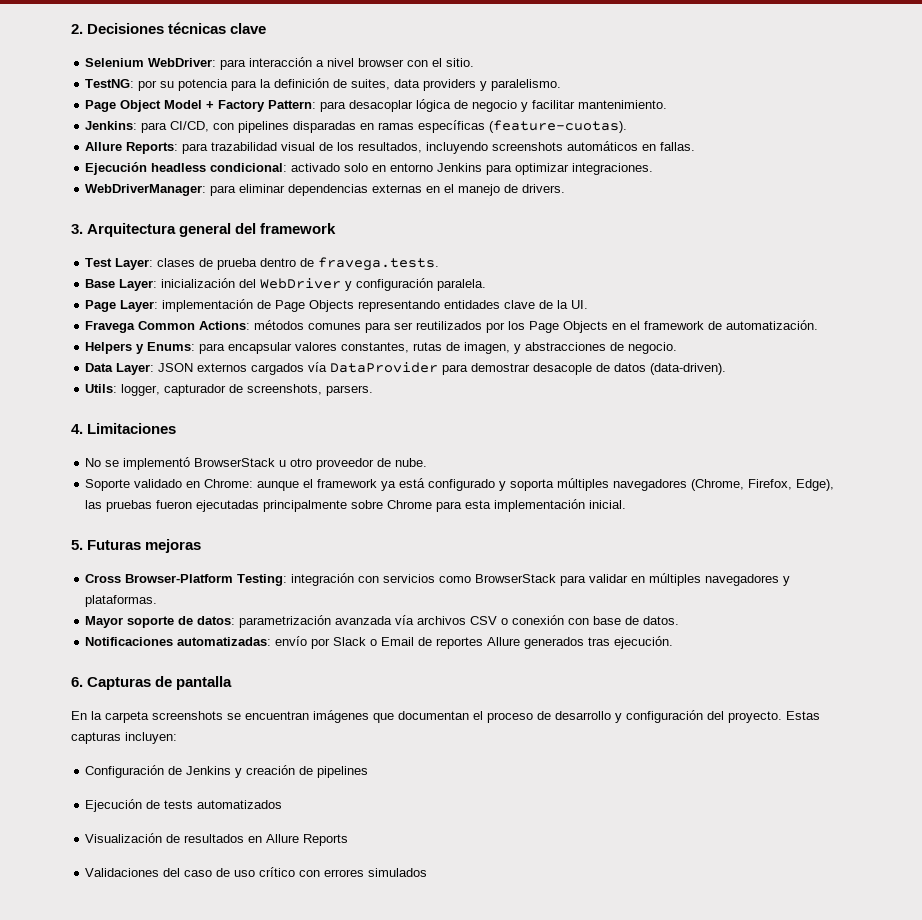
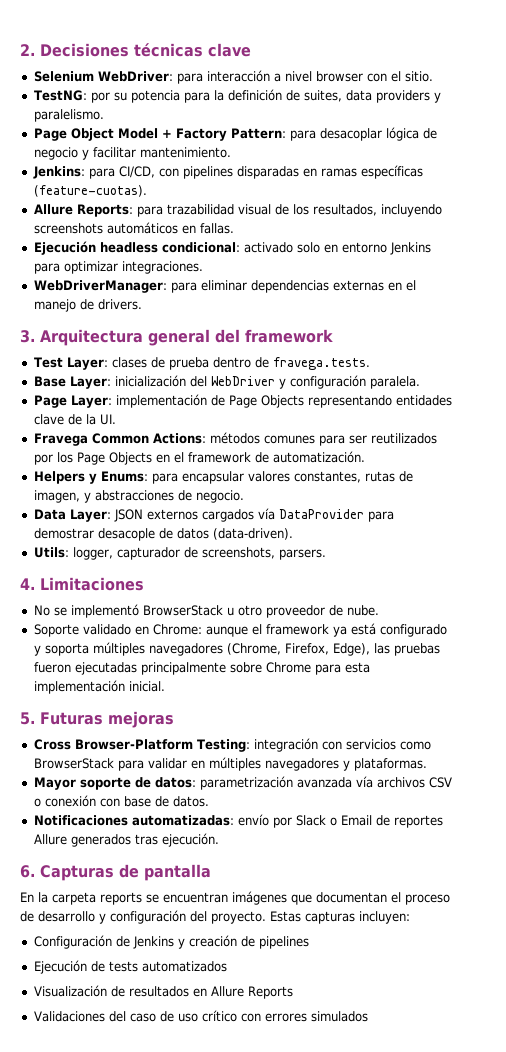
- En la carpeta screenshots se encuentran imágenes que documentan el proceso de desarrollo y configuración del proyecto.
+ En la carpeta reports se encuentran imágenes que documentan el proceso de desarrollo y configuración del proyecto.

